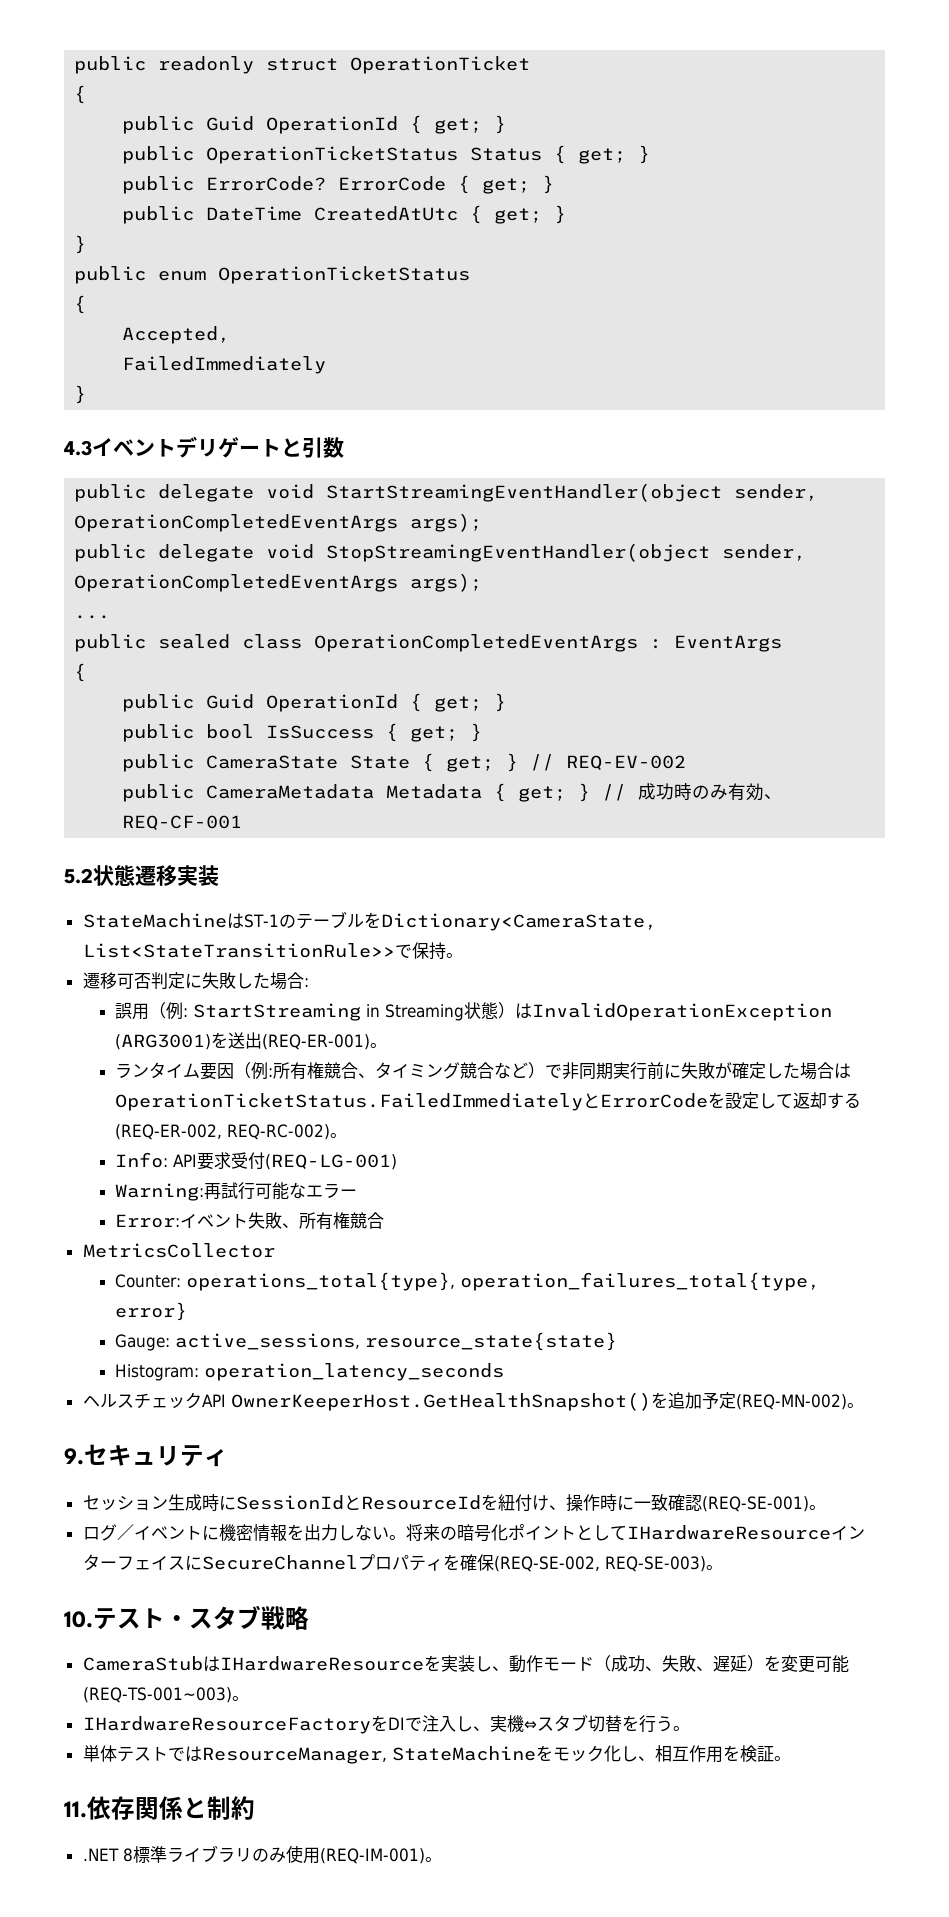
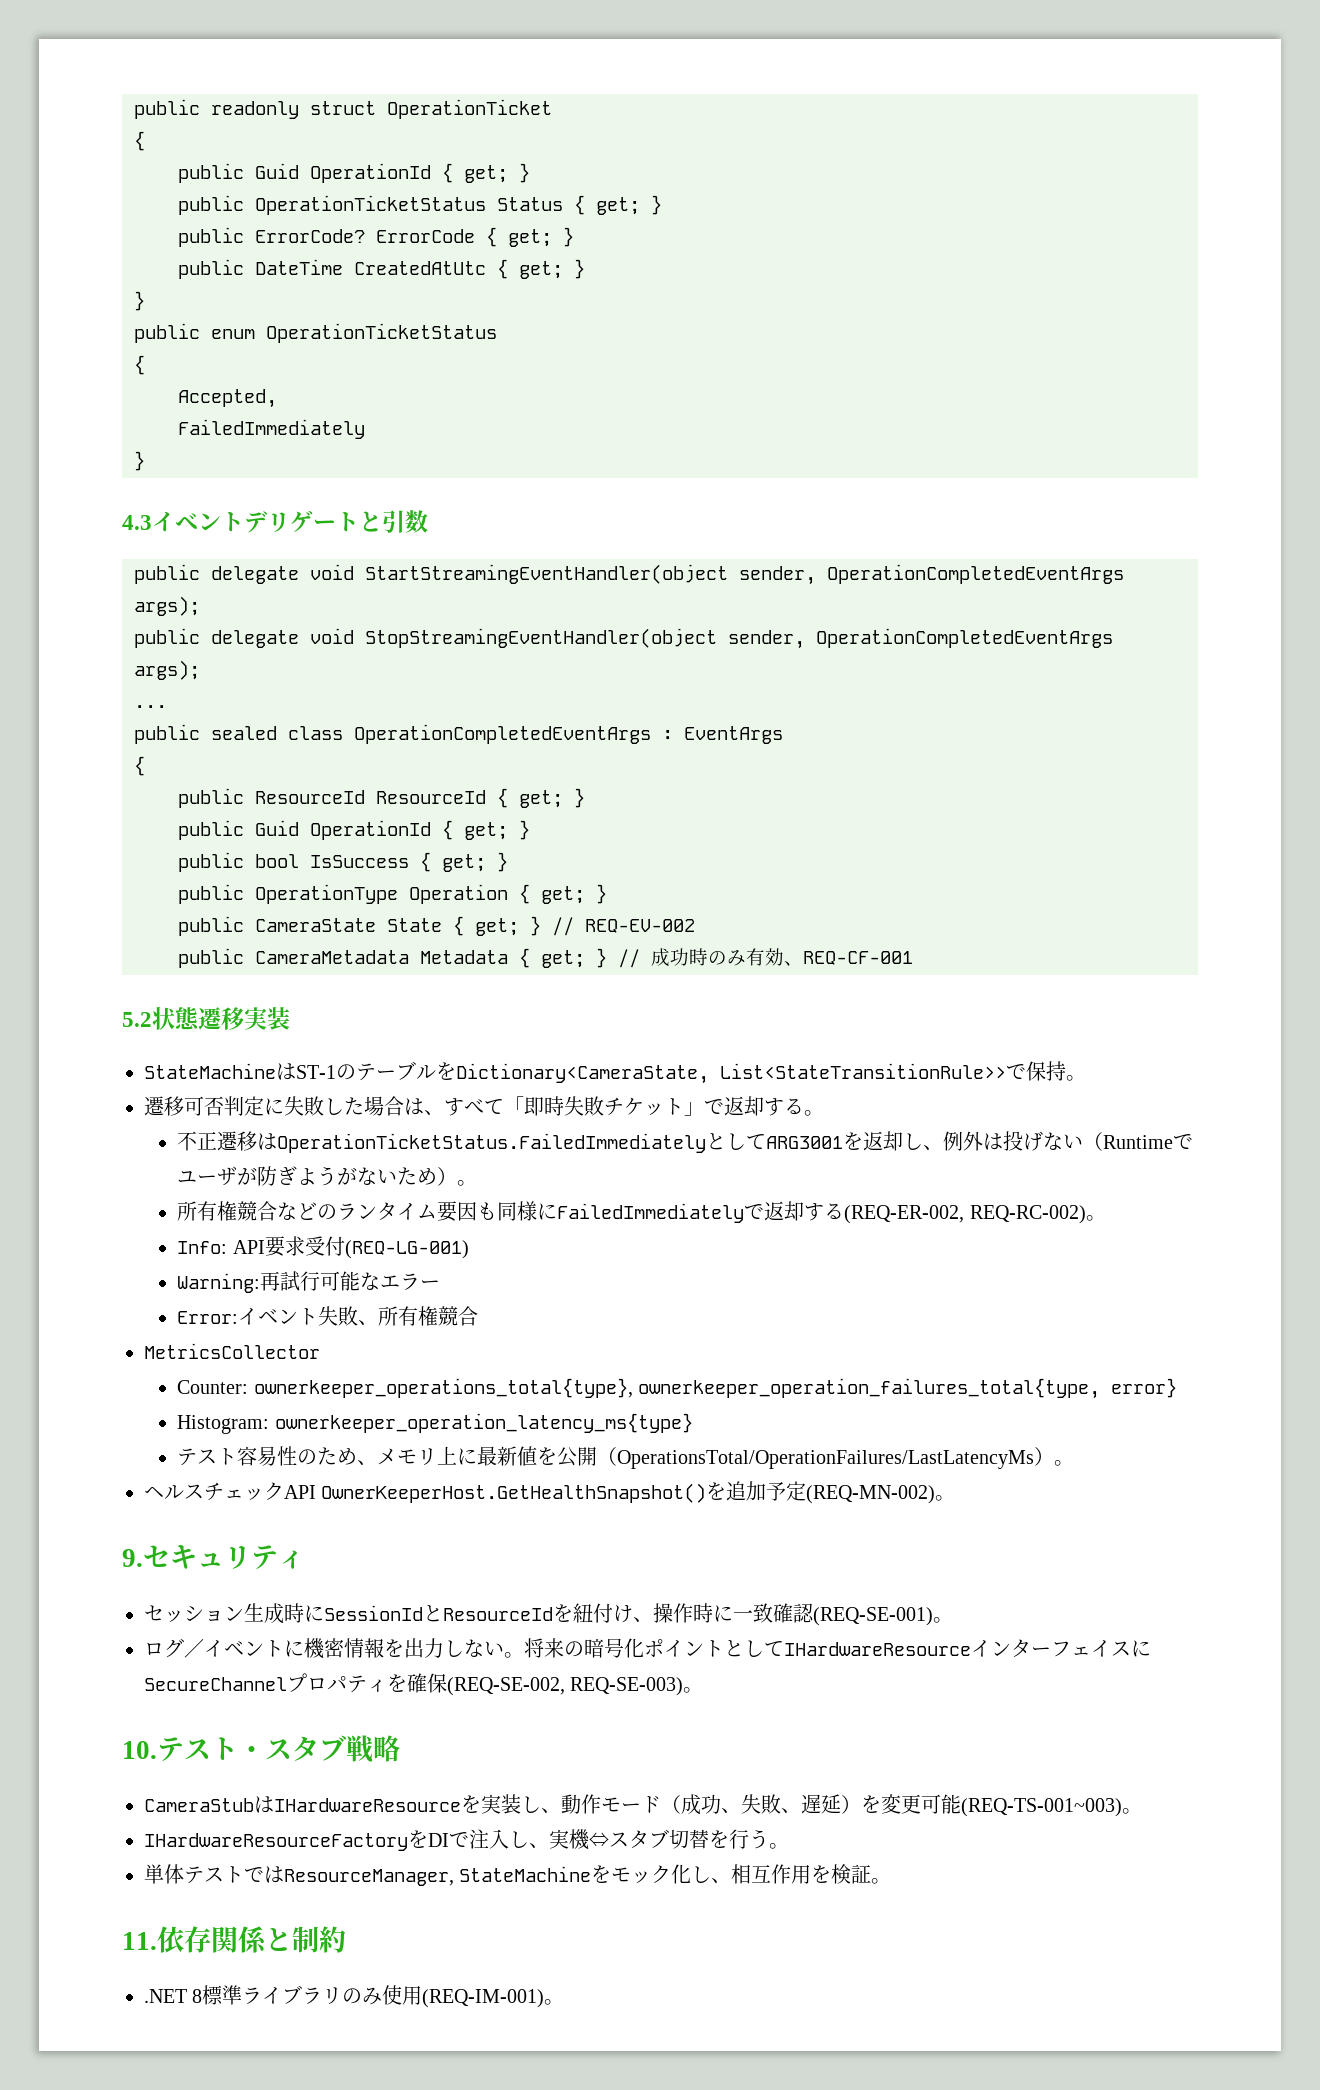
+ public ResourceId ResourceId { get; }
+ public OperationType Operation { get; }
- 遷移可否判定に失敗した場合:
- 誤用（例: StartStreaming in Streaming状態）はInvalidOperationException (ARG3001)を送出(REQ-ER-001)。
- ランタイム要因（例:所有権競合、タイミング競合など）で非同期実行前に失敗が確定した場合はOperationTicketStatus.FailedImmediatelyとErrorCodeを設定して返却する(REQ-ER-002, REQ-RC-002)。
+ 遷移可否判定に失敗した場合は、すべて「即時失敗チケット」で返却する。
+ 不正遷移はOperationTicketStatus.FailedImmediatelyとしてARG3001を返却し、例外は投げない（Runtimeでユーザが防ぎようがないため）。
+ 所有権競合などのランタイム要因も同様にFailedImmediatelyで返却する(REQ-ER-002, REQ-RC-002)。
- Counter: operations_total{type}, operation_failures_total{type, error}
+ Counter: ownerkeeper_operations_total{type}, ownerkeeper_operation_failures_total{type, error}
- Gauge: active_sessions, resource_state{state}
- Histogram: operation_latency_seconds
+ Histogram: ownerkeeper_operation_latency_ms{type}
+ テスト容易性のため、メモリ上に最新値を公開（OperationsTotal/OperationFailures/LastLatencyMs）。

